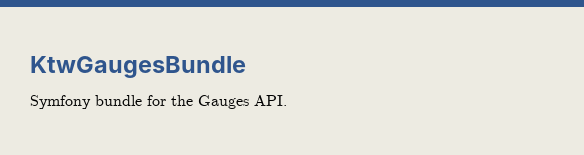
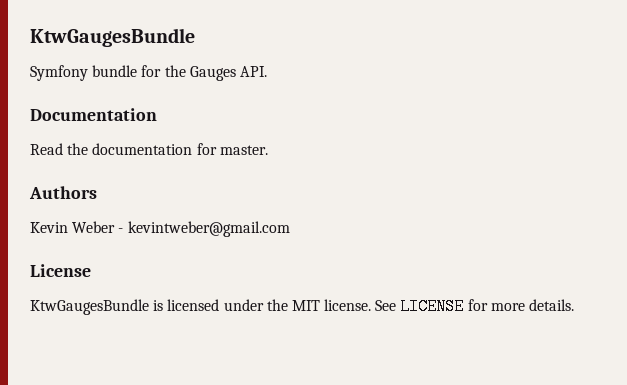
+ Documentation
+ Read the documentation for master.
+ Authors
+ Kevin Weber - kevintweber@gmail.com
+ License
+ KtwGaugesBundle is licensed under the MIT license. See LICENSE for more details.

